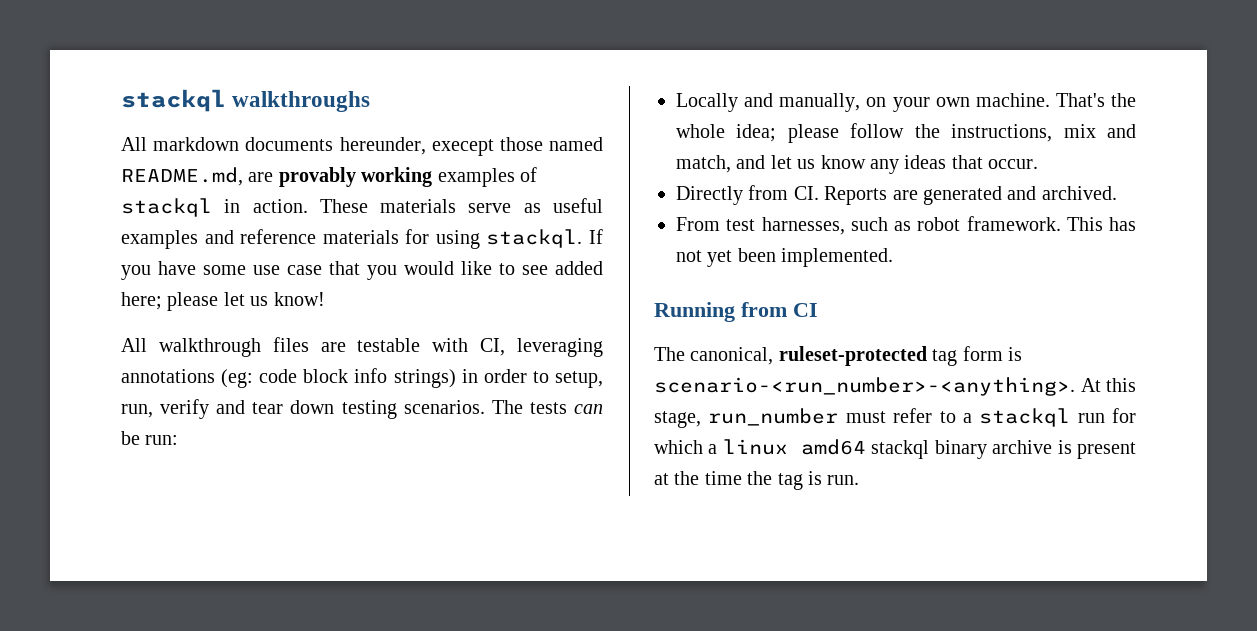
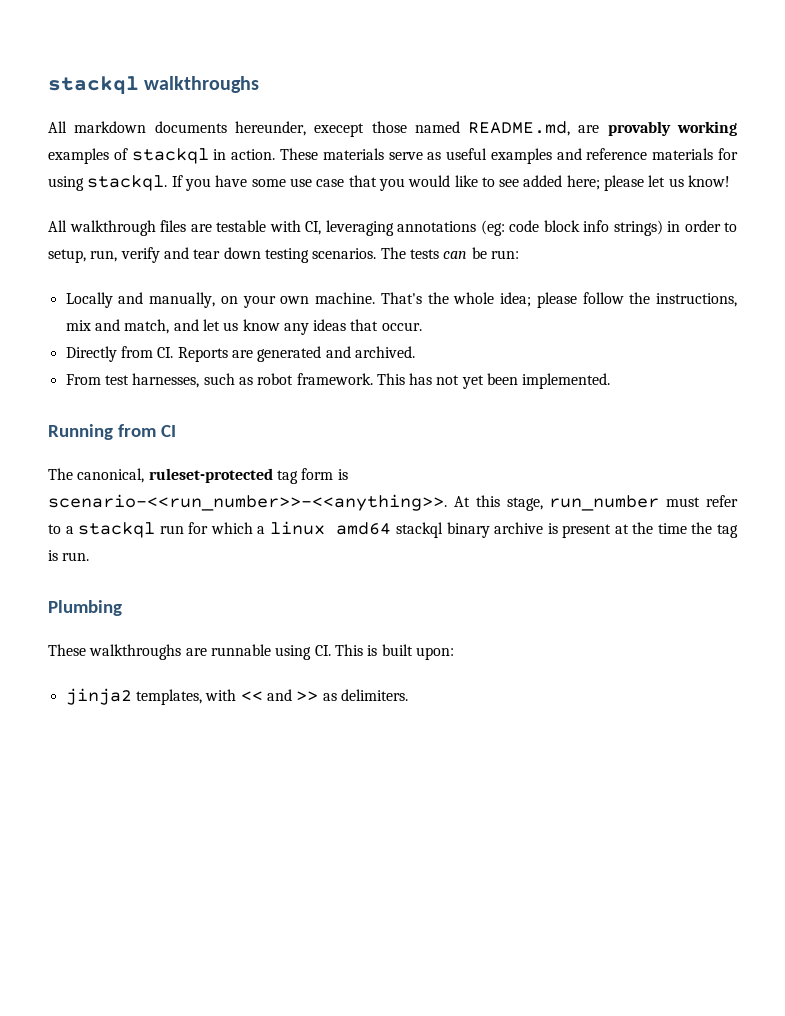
- The canonical, ruleset-protected tag form is scenario-<run_number>-<anything>.
+ The canonical, ruleset-protected tag form is scenario-<<run_number>>-<<anything>>.
+ Plumbing
+ These walkthroughs are runnable using CI. This is built upon:
+ jinja2 templates, with << and >> as delimiters.

